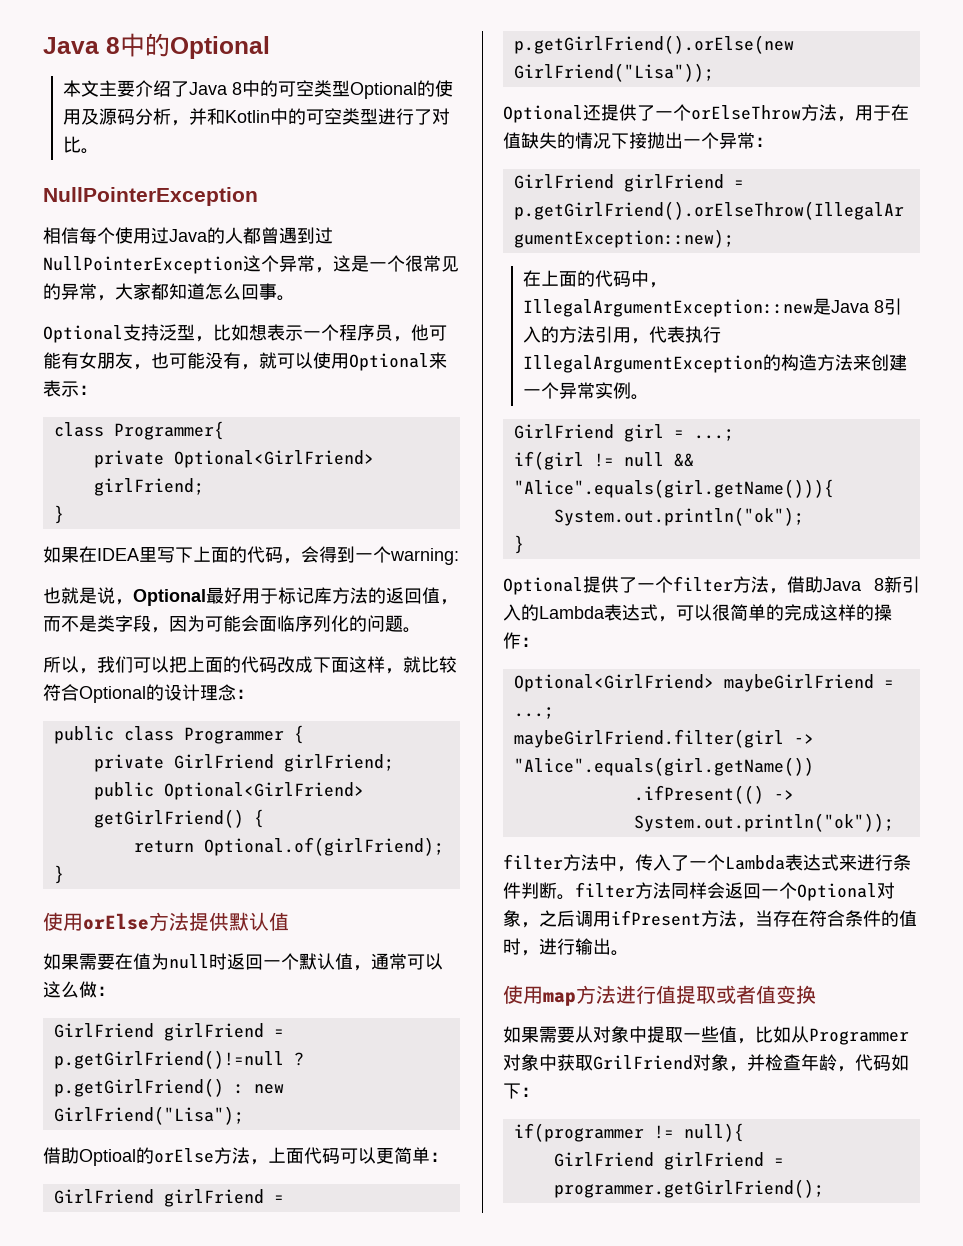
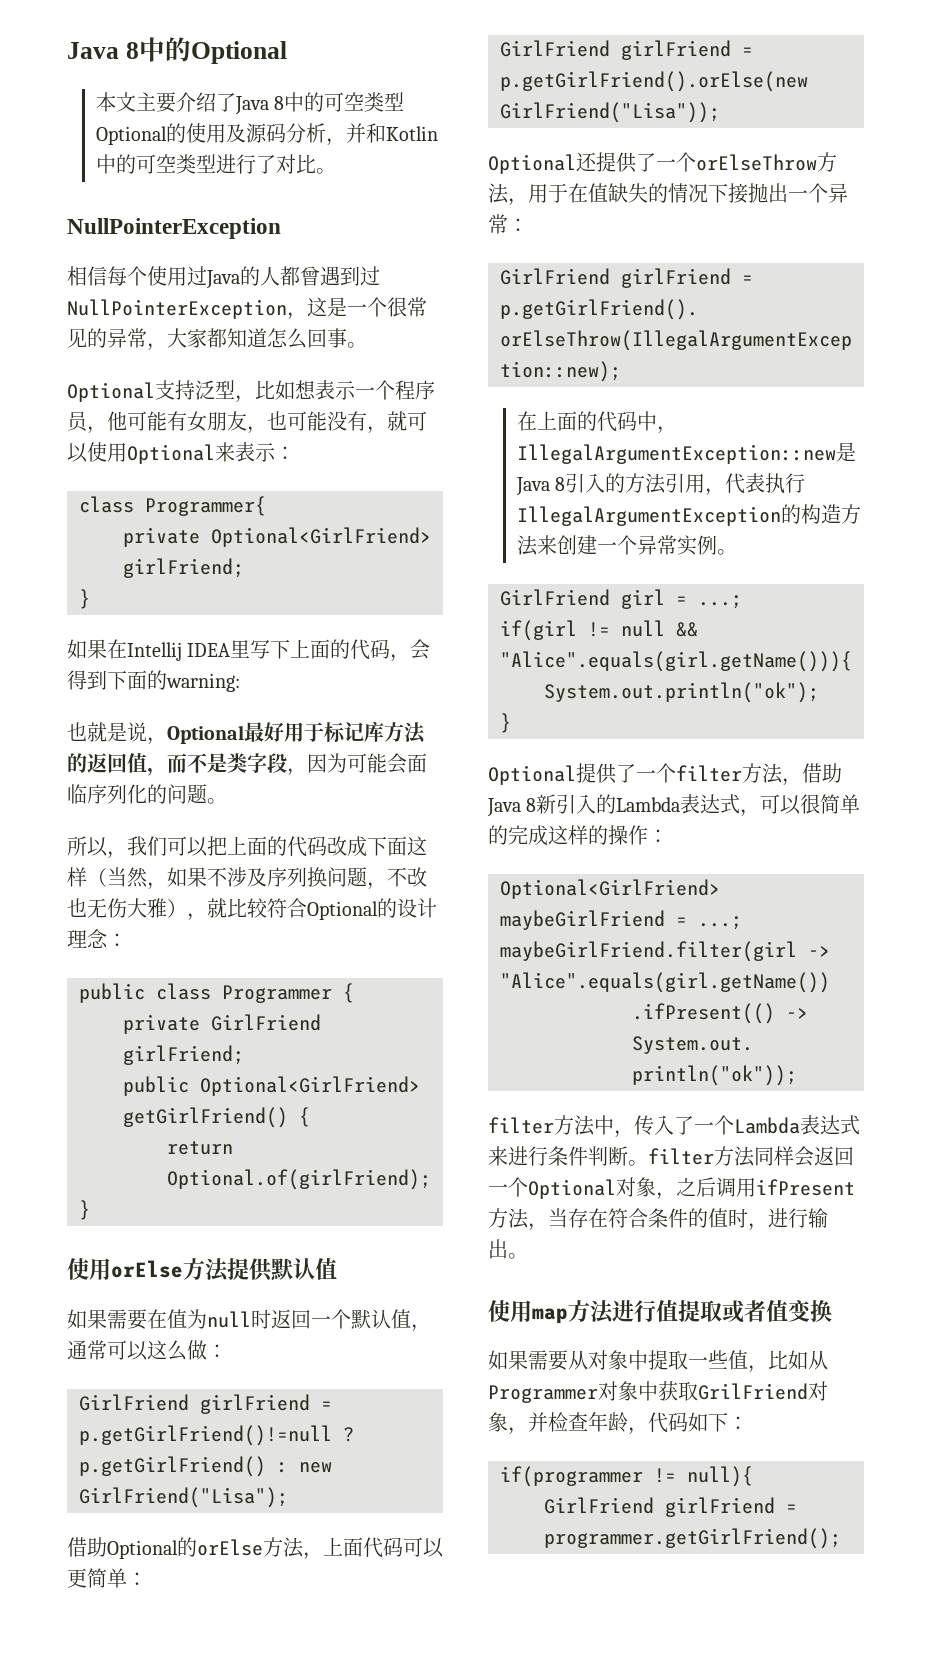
- 相信每个使用过Java的人都曾遇到过NullPointerException这个异常，这是一个很常见的异常，大家都知道怎么回事。
+ 相信每个使用过Java的人都曾遇到过NullPointerException，这是一个很常见的异常，大家都知道怎么回事。
- 如果在IDEA里写下上面的代码，会得到一个warning:
+ 如果在Intellij IDEA里写下上面的代码，会得到下面的warning:
- 所以，我们可以把上面的代码改成下面这样，就比较符合Optional的设计理念：
+ 所以，我们可以把上面的代码改成下面这样（当然，如果不涉及序列换问题，不改也无伤大雅），就比较符合Optional的设计理念：
- 借助Optioal的orElse方法，上面代码可以更简单：
+ 借助Optional的orElse方法，上面代码可以更简单：

